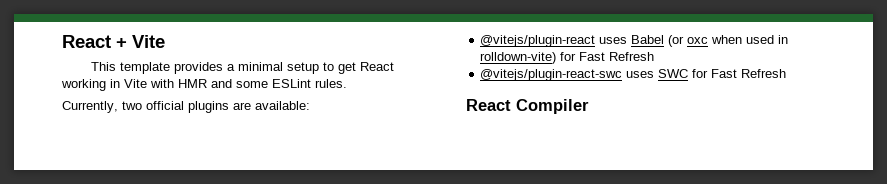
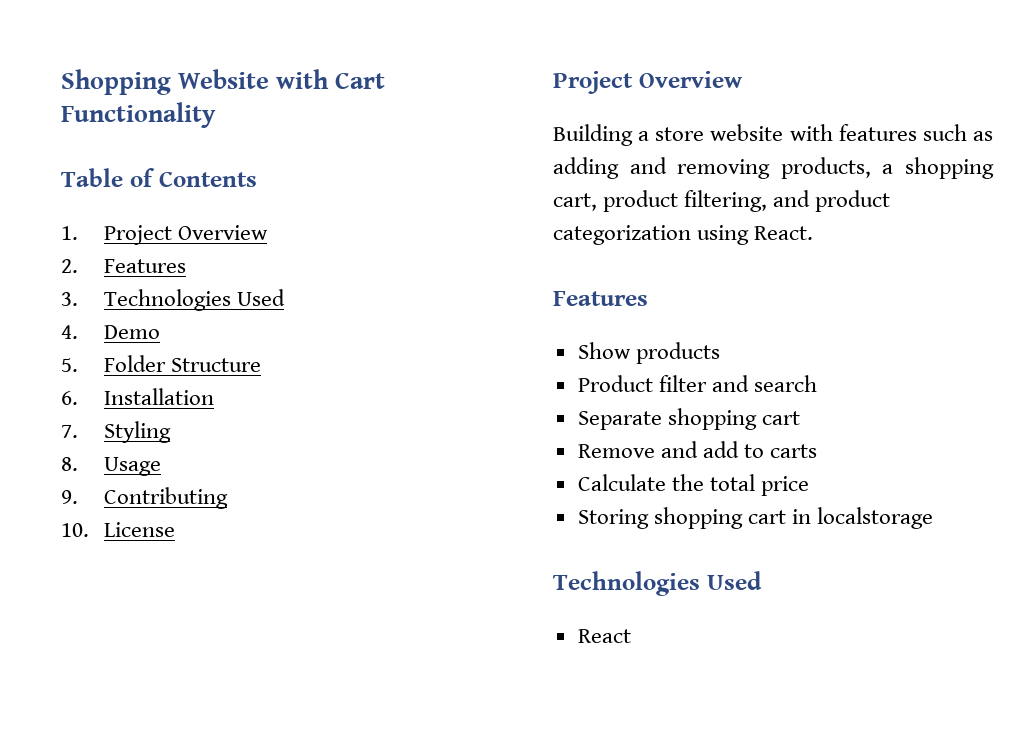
- React + Vite
- This template provides a minimal setup to get React working in Vite with HMR and some ESLint rules.
- Currently, two official plugins are available:
- @vitejs/plugin-react uses Babel (or oxc when used in rolldown-vite) for Fast Refresh
- @vitejs/plugin-react-swc uses SWC for Fast Refresh
- React Compiler
+ Shopping Website with Cart Functionality
+ Table of Contents
+ 1. Project Overview
+ 2. Features
+ 3. Technologies Used
+ 4. Demo
+ 5. Folder Structure
+ 6. Installation
+ 7. Styling
+ 8. Usage
+ 9. Contributing
+ 10. License
+ Project Overview
+ Building a store website with features such as adding and removing products, a shopping cart, product filtering, and product categorization using React.
+ Features
+ Show products
+ Product filter and search
+ Separate shopping cart
+ Remove and add to carts
+ Calculate the total price
+ Storing shopping cart in localstorage
+ Technologies Used
+ React

